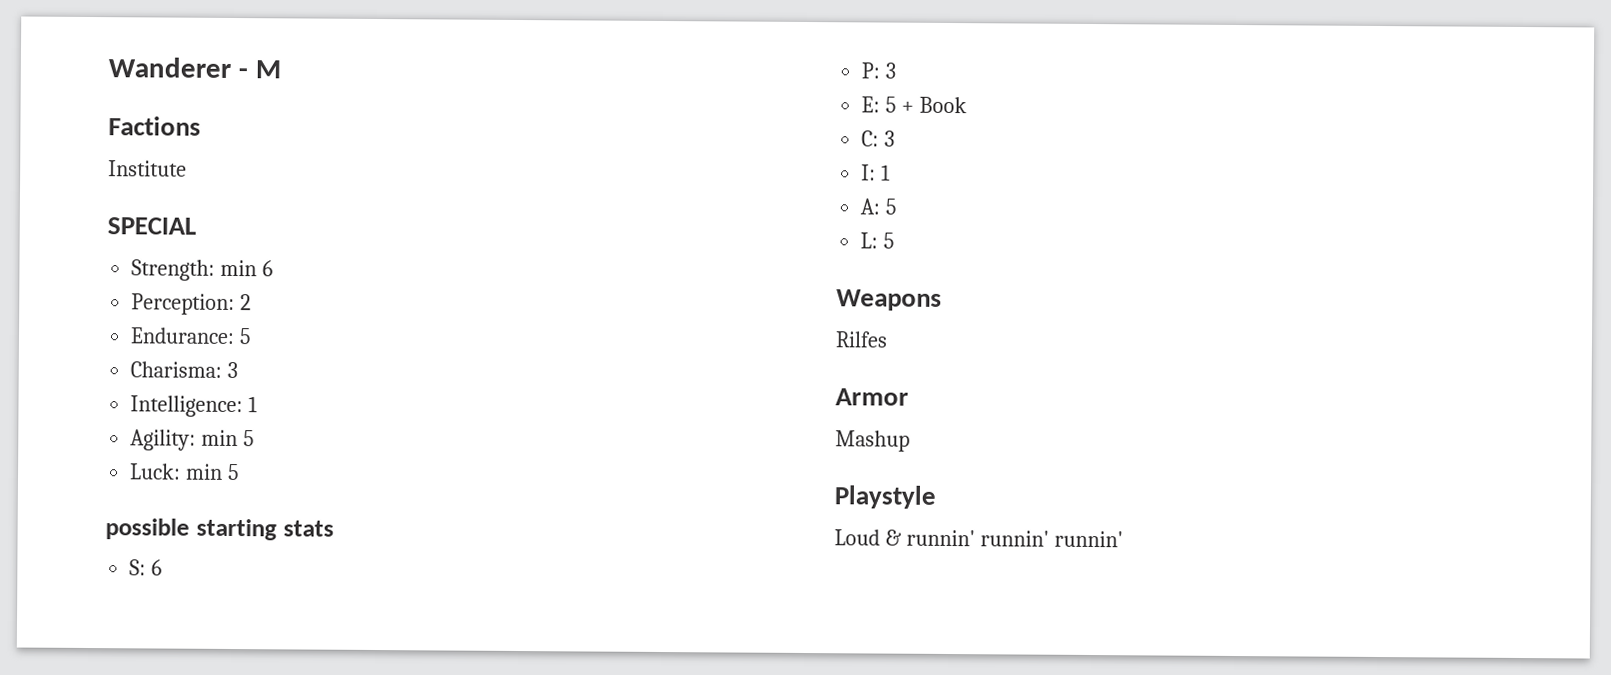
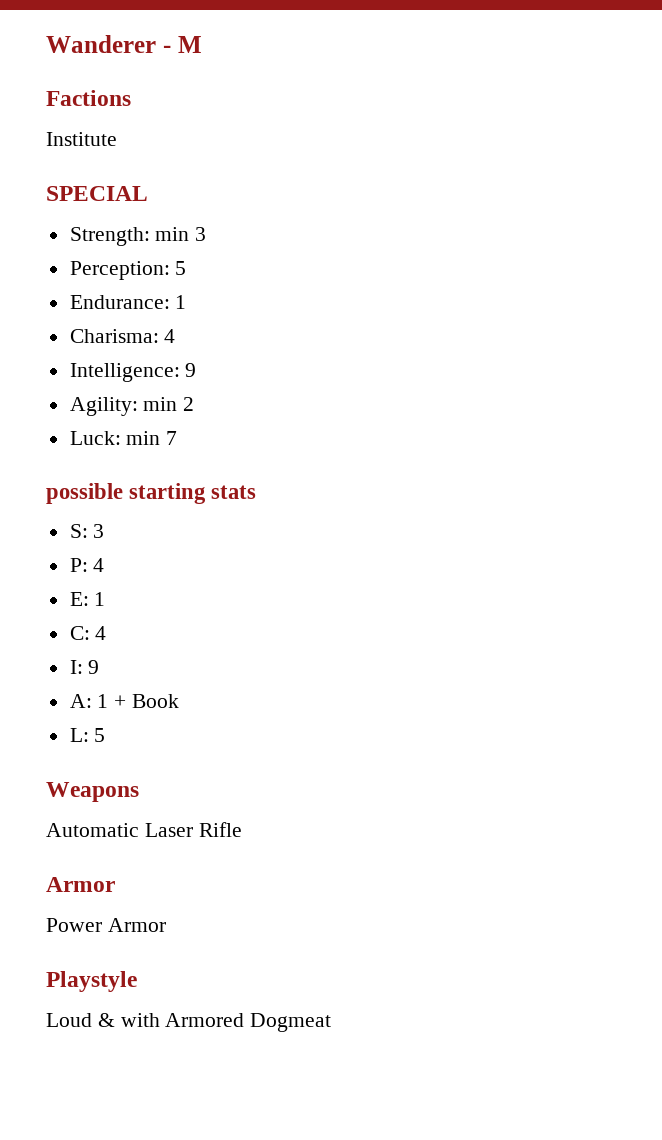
- Strength: min 6
+ Strength: min 3
- Perception: 2
+ Perception: 5
- Endurance: 5
+ Endurance: 1
- Charisma: 3
+ Charisma: 4
- Intelligence: 1
+ Intelligence: 9
- Agility: min 5
+ Agility: min 2
- Luck: min 5
+ Luck: min 7
- S: 6
+ S: 3
- P: 3
+ P: 4
- E: 5 + Book
- C: 3
- I: 1
- A: 5
+ E: 1
+ C: 4
+ I: 9
+ A: 1 + Book
- Rilfes
+ Automatic Laser Rifle
  Armor
- Mashup
+ Power Armor
- Loud & runnin' runnin' runnin'
+ Loud & with Armored Dogmeat

